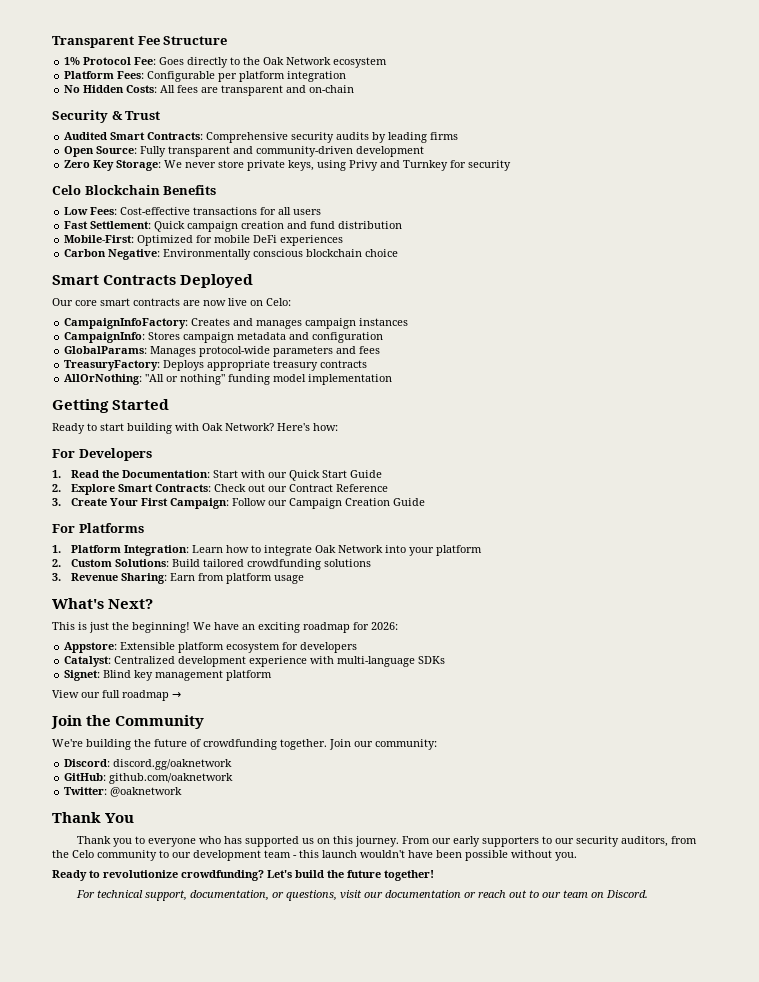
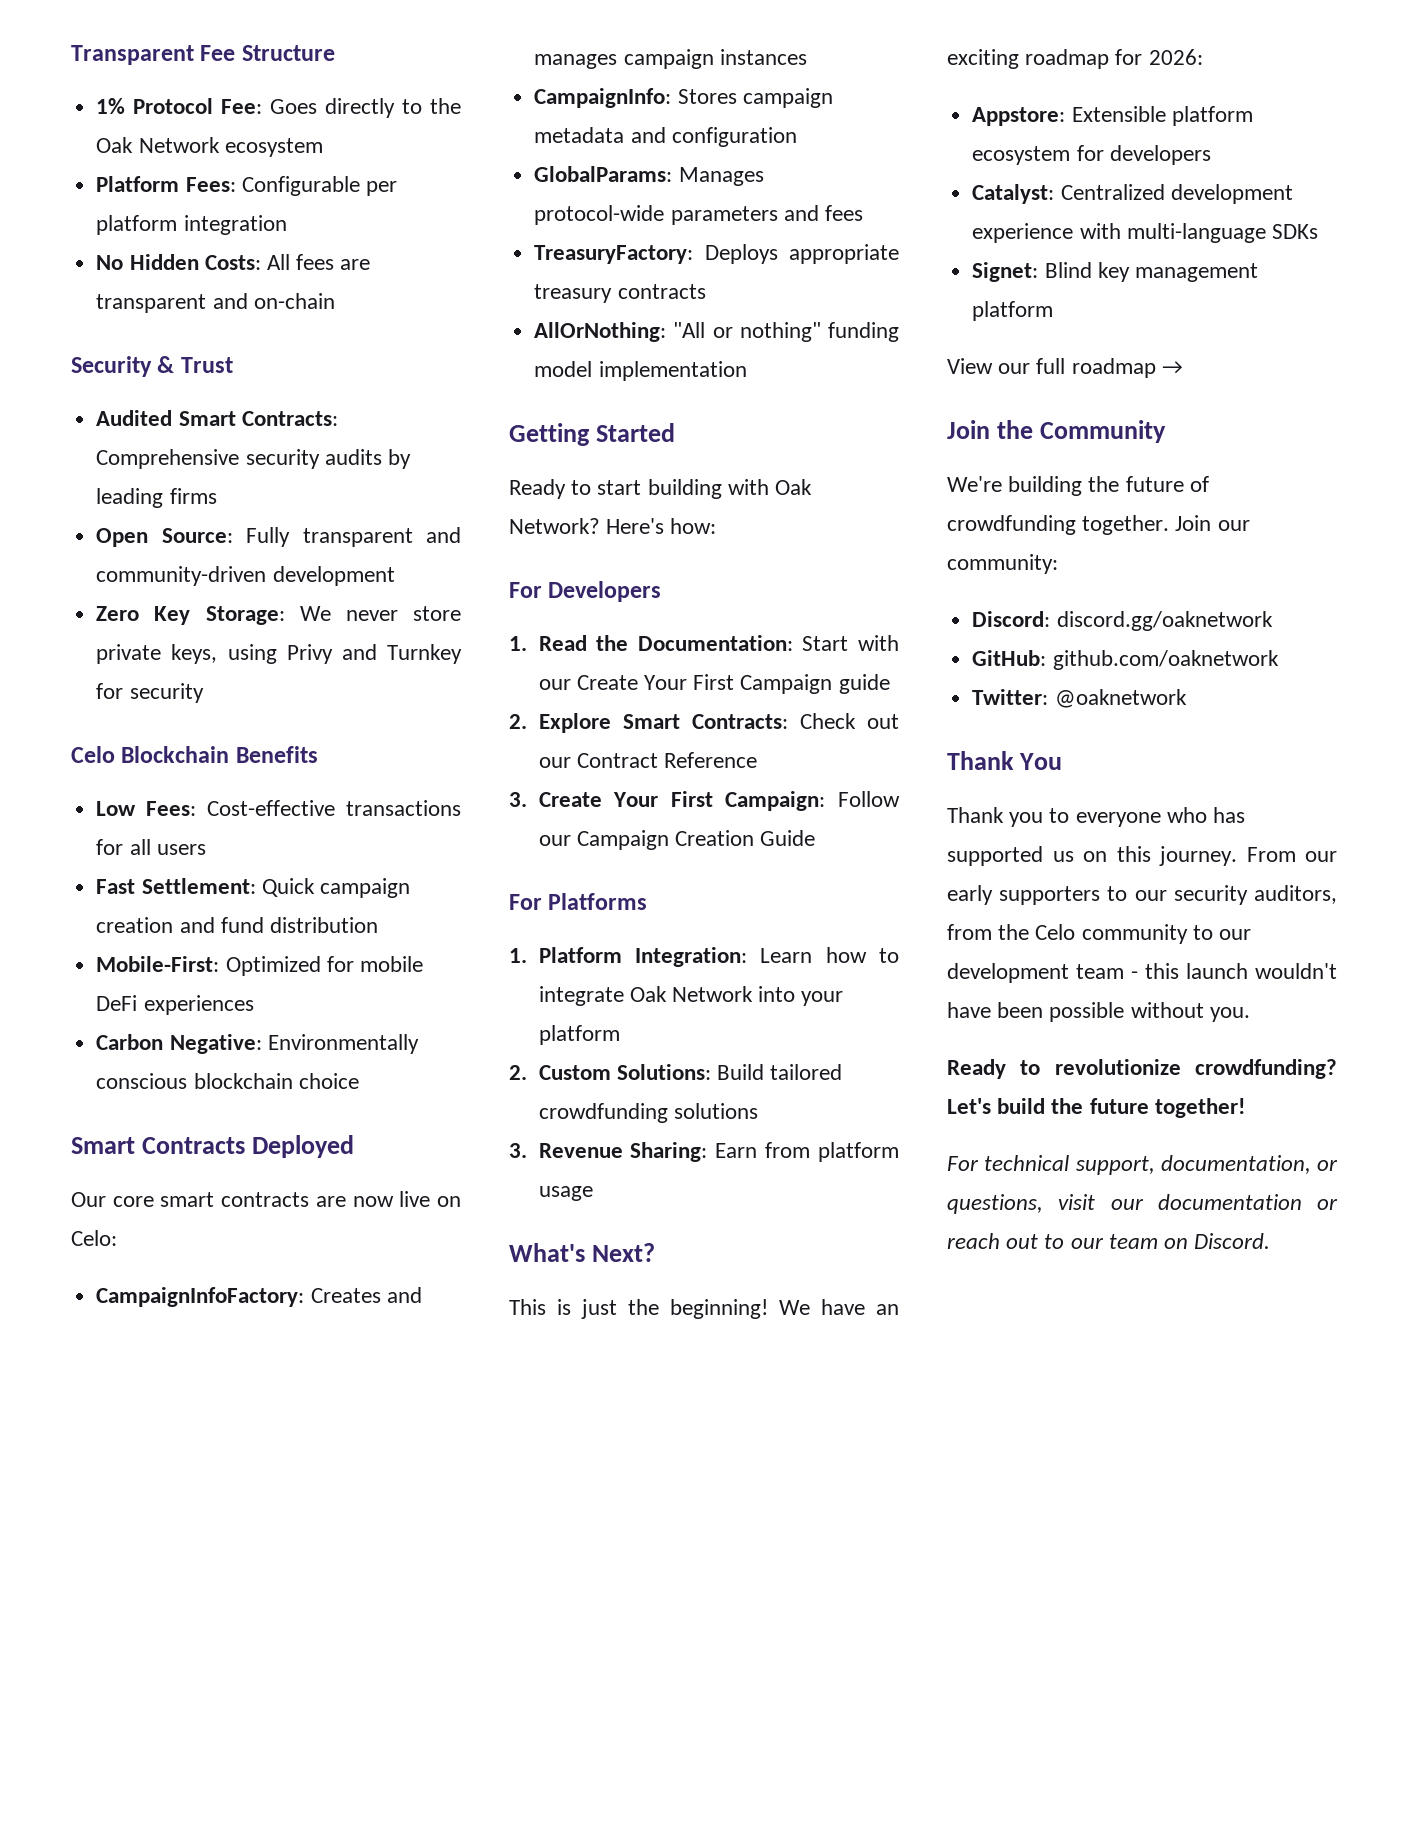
- 1. Read the Documentation: Start with our Quick Start Guide
+ 1. Read the Documentation: Start with our Create Your First Campaign guide

